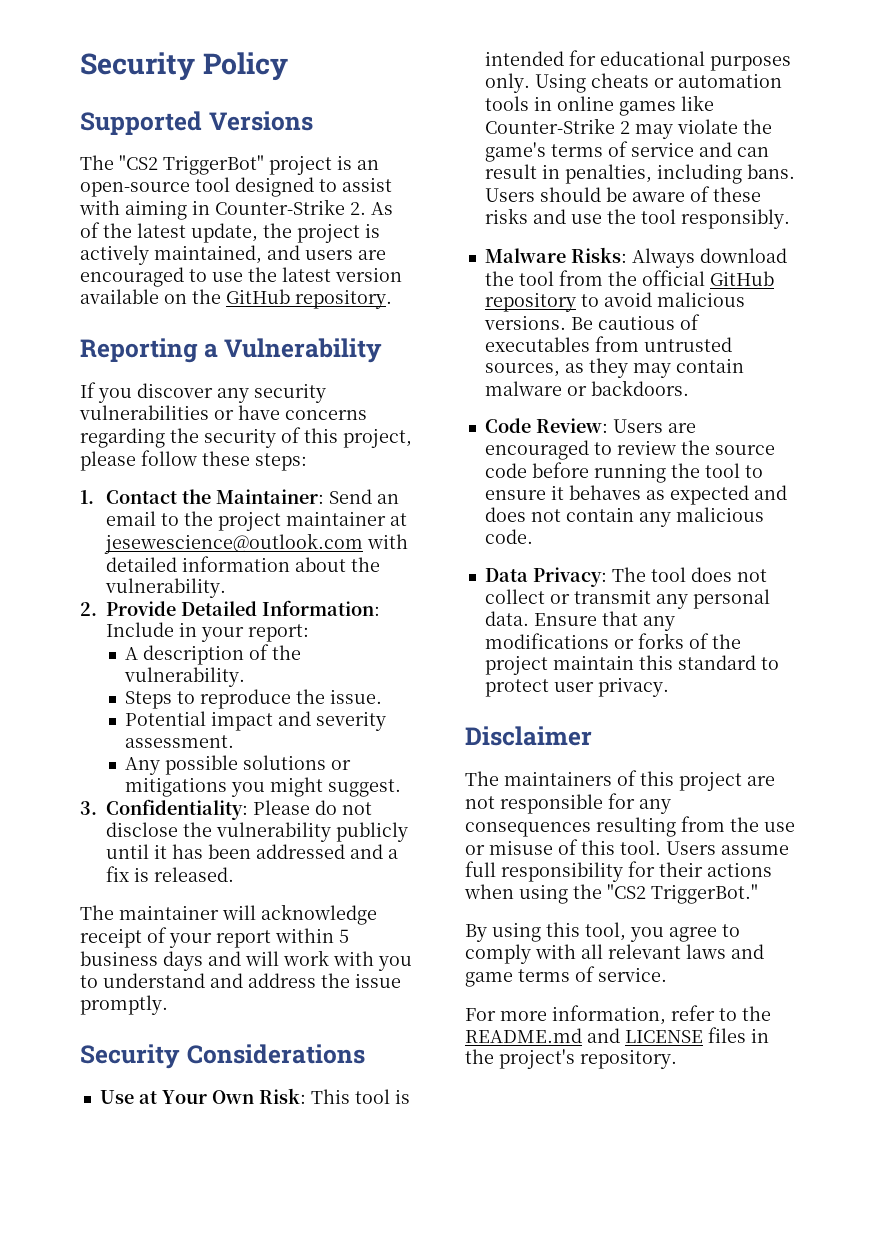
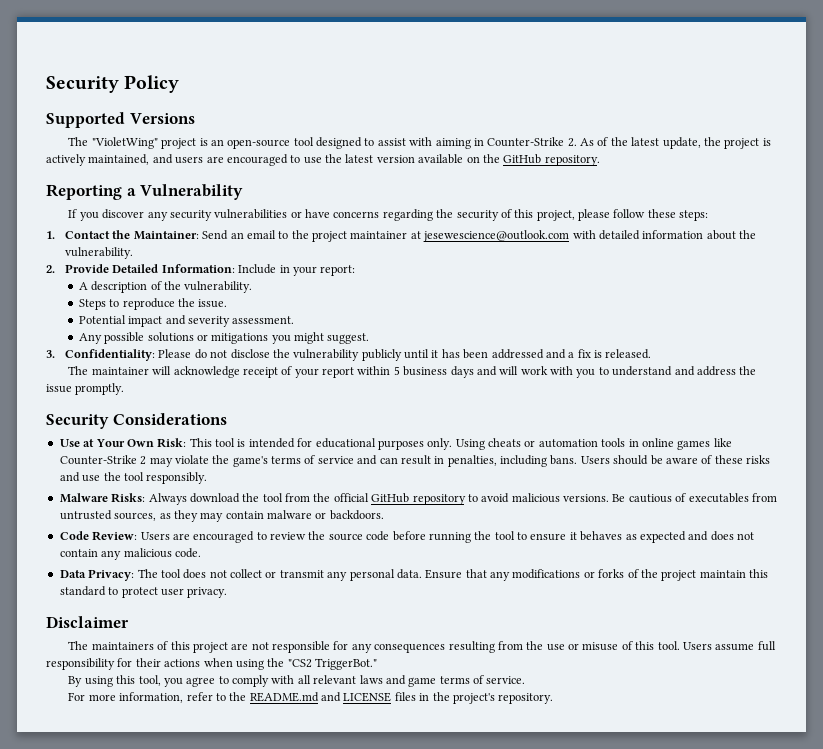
- The "CS2 TriggerBot" project is an open-source tool designed to assist with aiming in Counter-Strike 2. As of the latest update, the project is actively maintained, and users are encouraged to use the latest version available on the GitHub repository.
+ The "VioletWing" project is an open-source tool designed to assist with aiming in Counter-Strike 2. As of the latest update, the project is actively maintained, and users are encouraged to use the latest version available on the GitHub repository.

